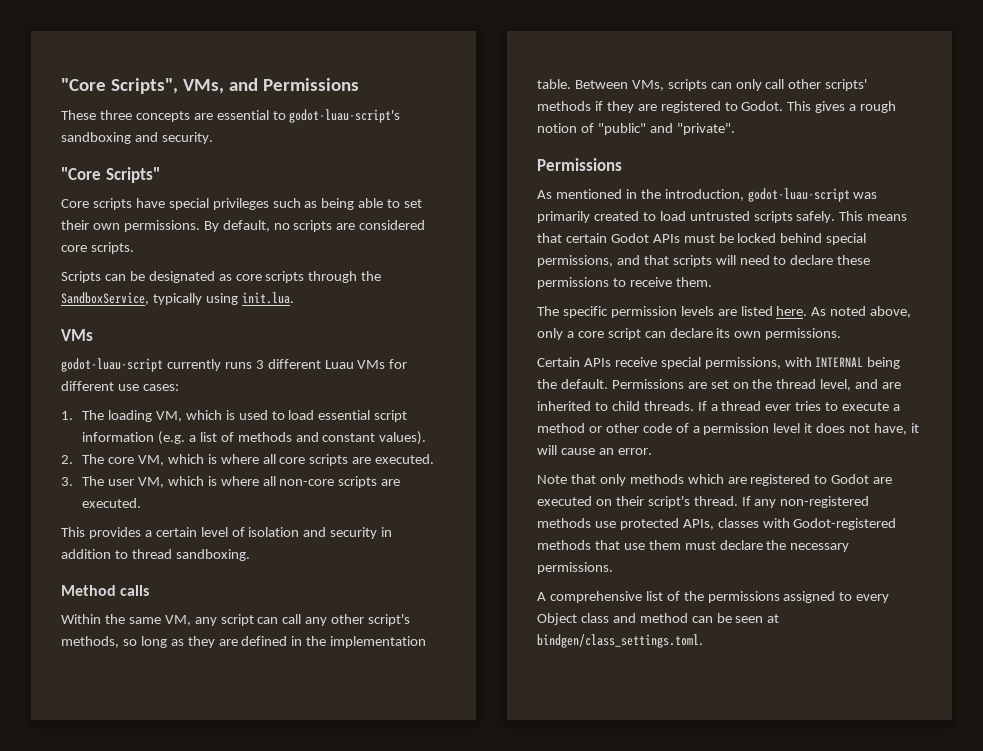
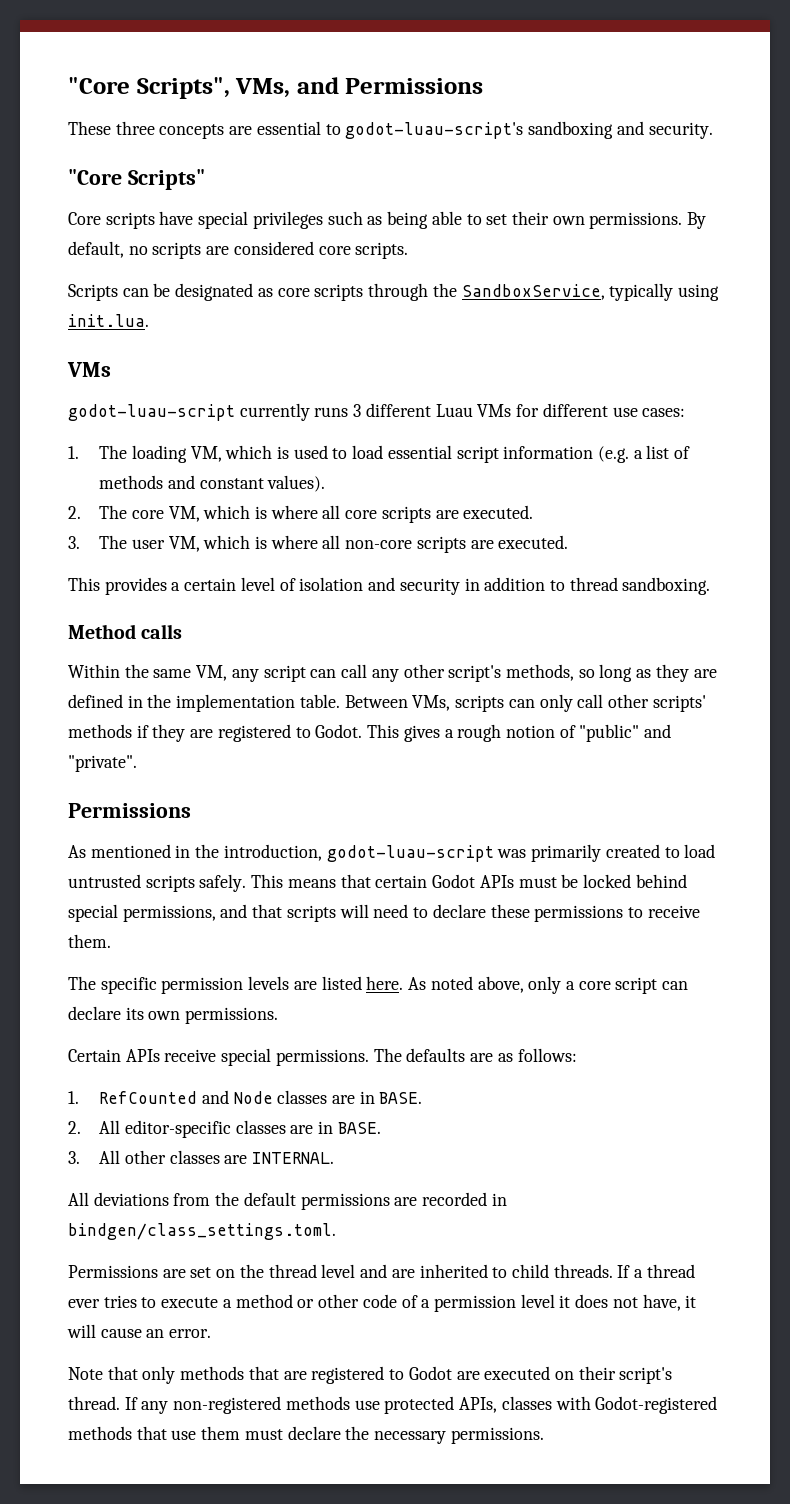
- Certain APIs receive special permissions, with INTERNAL being the default. Permissions are set on the thread level, and are inherited to child threads.
+ Certain APIs receive special permissions. The defaults are as follows:
+ 1. RefCounted and Node classes are in BASE.
+ 2. All editor-specific classes are in BASE.
+ 3. All other classes are INTERNAL.
+ All deviations from the default permissions are recorded in bindgen/class_settings.toml.
+ Permissions are set on the thread level and are inherited to child threads.
- Note that only methods which are registered to Godot are executed on their script's thread.
+ Note that only methods that are registered to Godot are executed on their script's thread.
- A comprehensive list of the permissions assigned to every Object class and method can be seen at bindgen/class_settings.toml.

